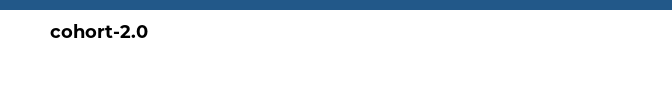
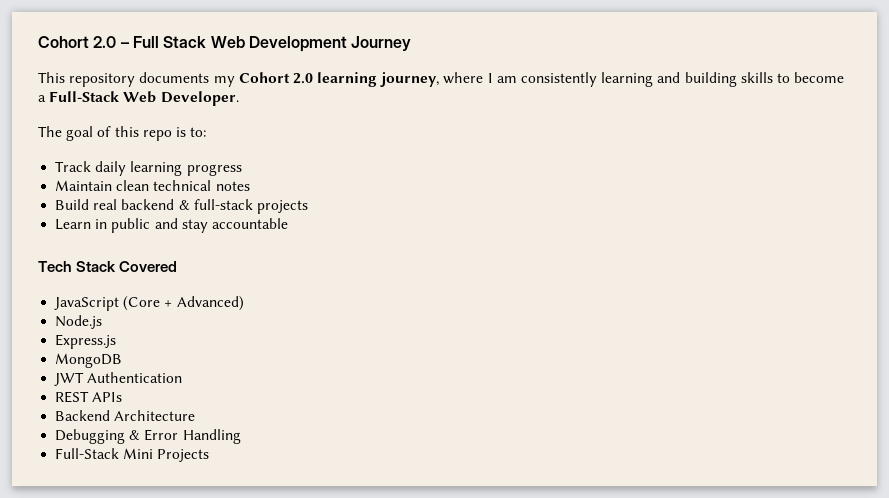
- cohort-2.0
+ Cohort 2.0 – Full Stack Web Development Journey
+ This repository documents my Cohort 2.0 learning journey, where I am consistently learning and building skills to become a Full-Stack Web Developer.
+ The goal of this repo is to:
+ Track daily learning progress
+ Maintain clean technical notes
+ Build real backend & full-stack projects
+ Learn in public and stay accountable
+ Tech Stack Covered
+ JavaScript (Core + Advanced)
+ Node.js
+ Express.js
+ MongoDB
+ JWT Authentication
+ REST APIs
+ Backend Architecture
+ Debugging & Error Handling
+ Full-Stack Mini Projects

